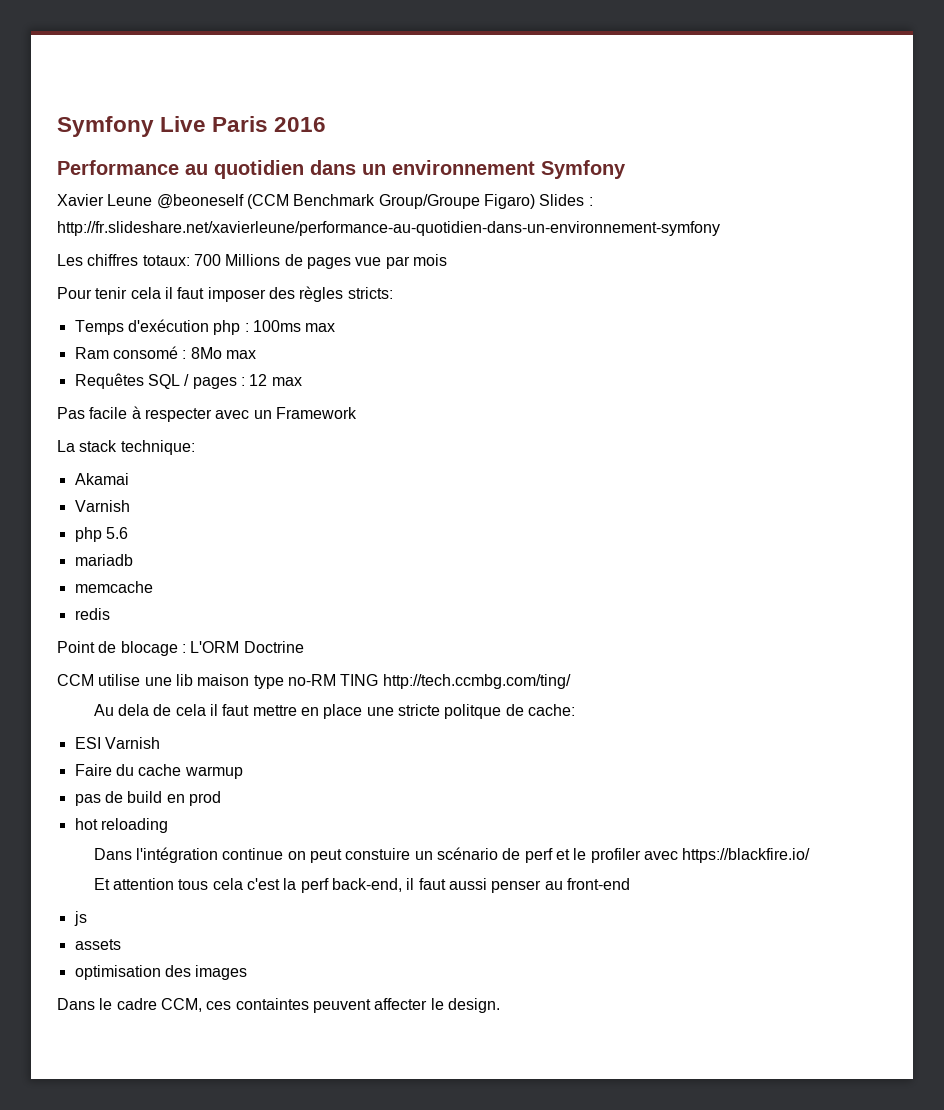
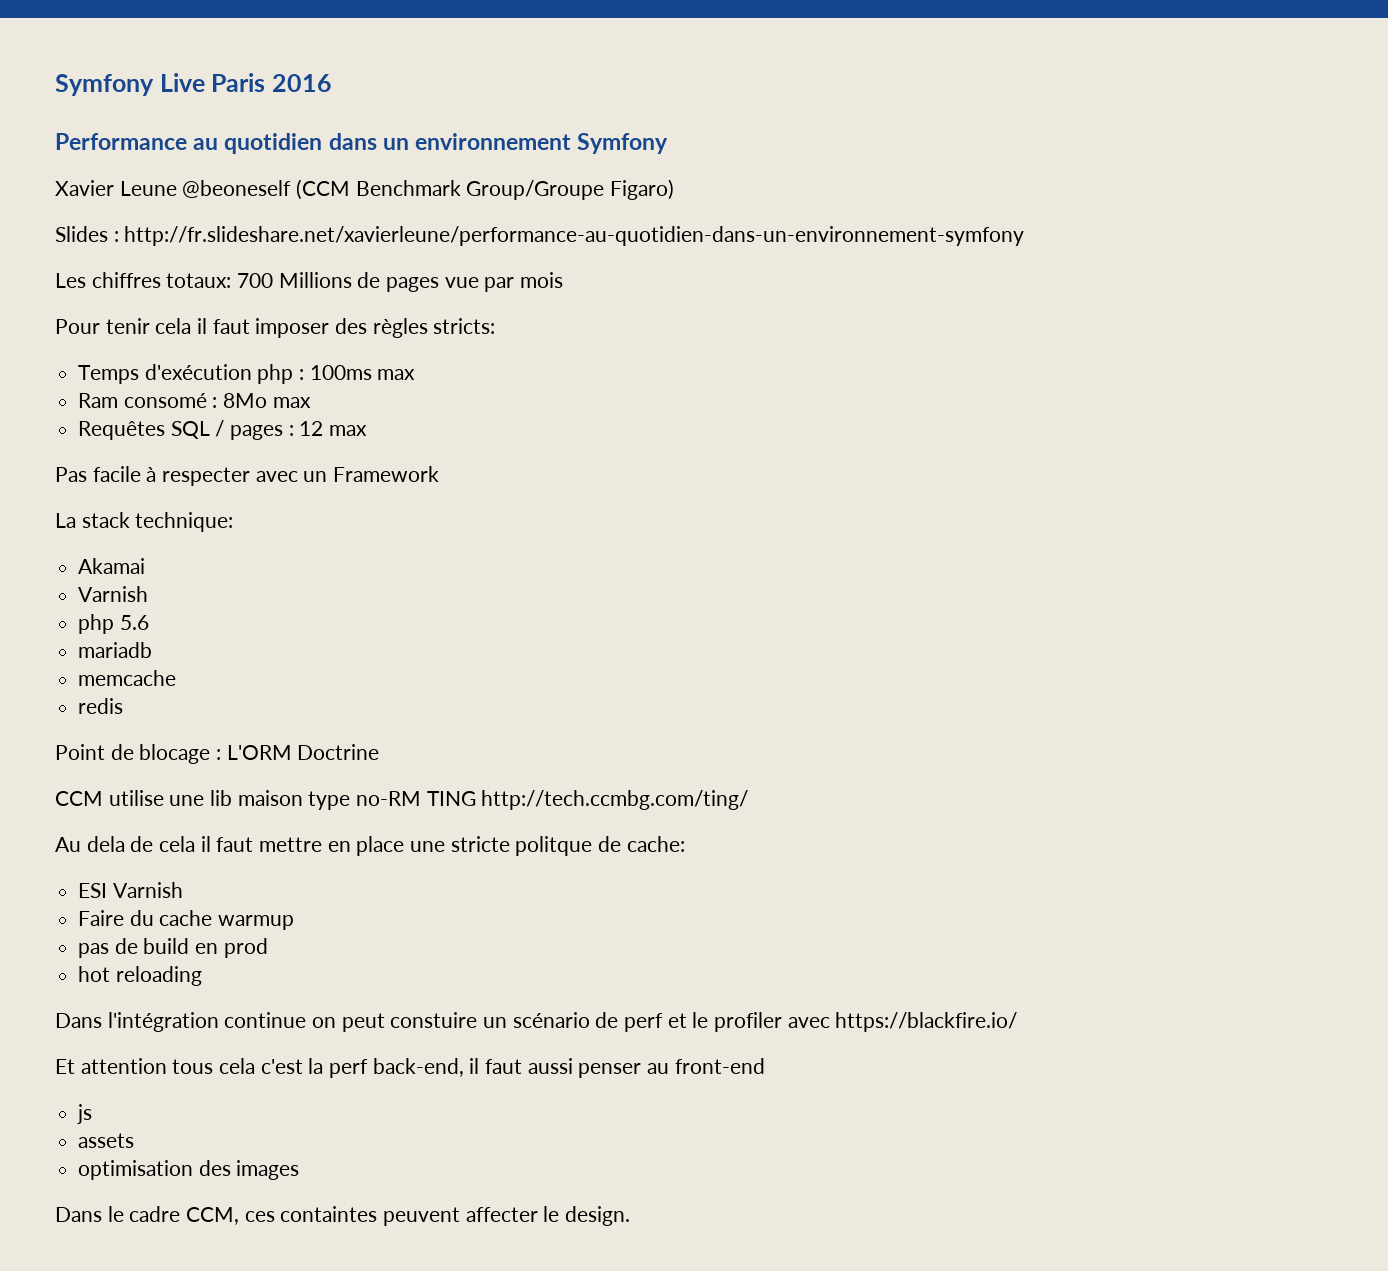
- Xavier Leune @beoneself (CCM Benchmark Group/Groupe Figaro) Slides : http://fr.slideshare.net/xavierleune/performance-au-quotidien-dans-un-environnement-symfony
+ Xavier Leune @beoneself (CCM Benchmark Group/Groupe Figaro)
+ Slides : http://fr.slideshare.net/xavierleune/performance-au-quotidien-dans-un-environnement-symfony

